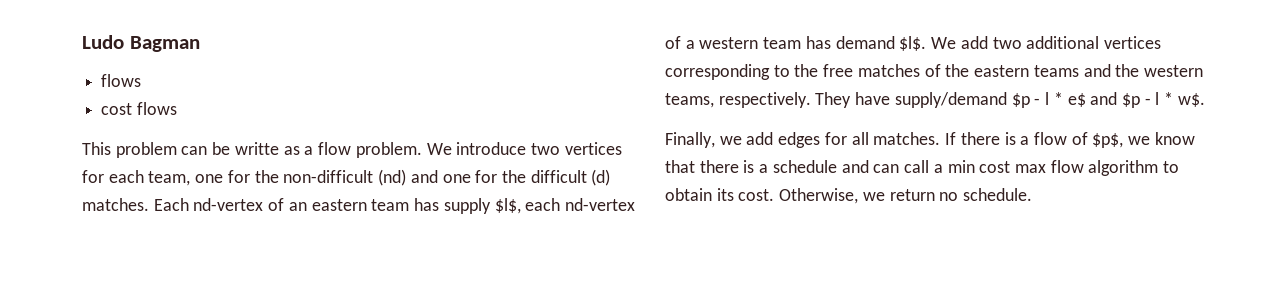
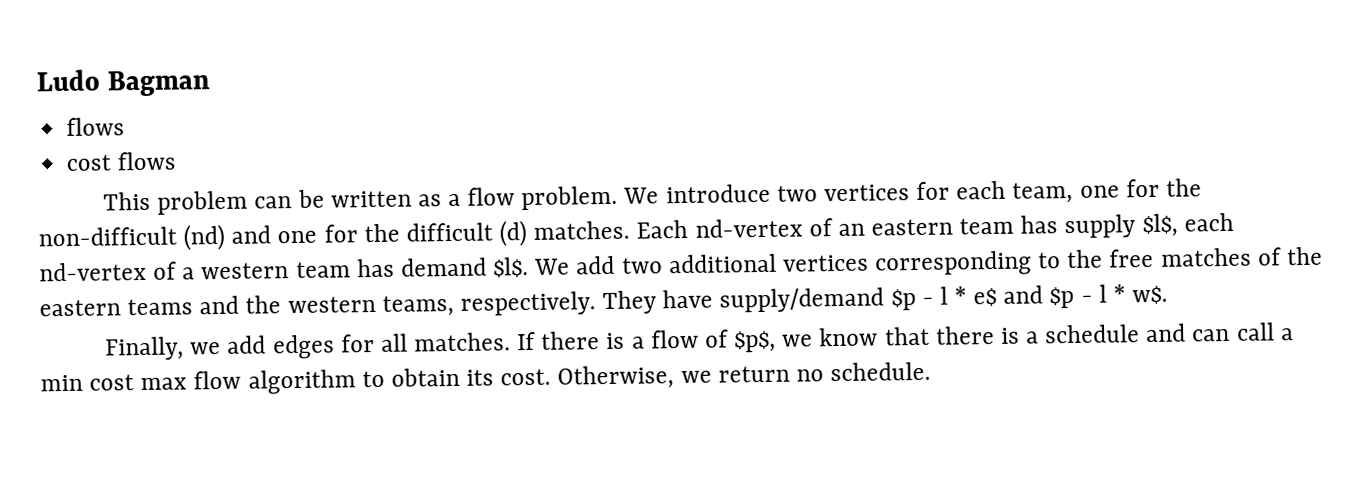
- This problem can be writte as a flow problem.
+ This problem can be written as a flow problem.

